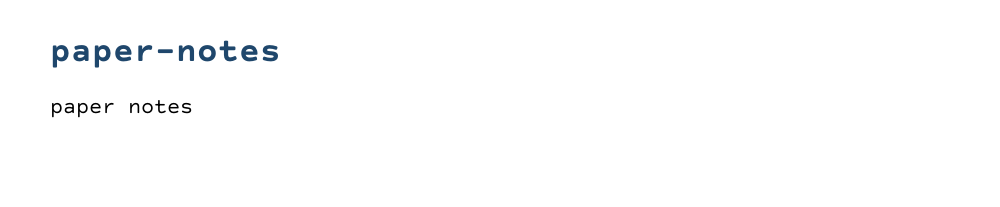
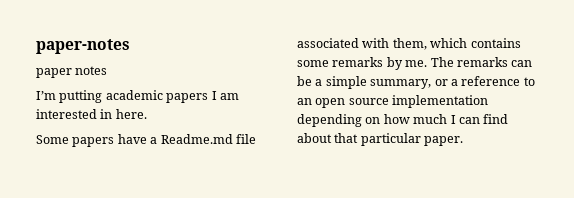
+ I’m putting academic papers I am interested in here.
+ Some papers have a Readme.md file associated with them, which contains some remarks by me. The remarks can be a simple summary, or a reference to an open source implementation depending on how much I can find about that particular paper.

